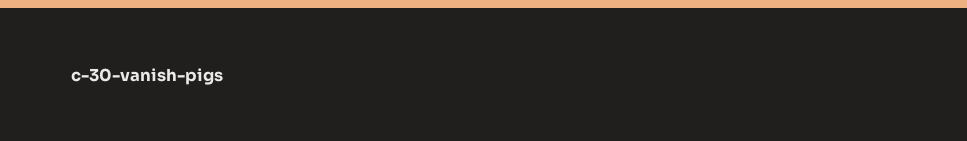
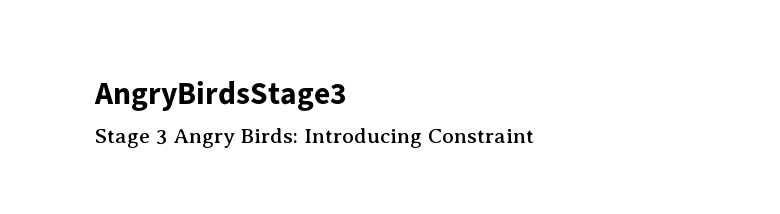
- c-30-vanish-pigs
+ AngryBirdsStage3
+ Stage 3 Angry Birds: Introducing Constraint

